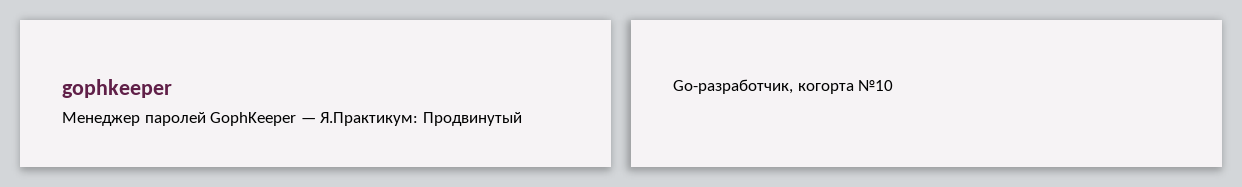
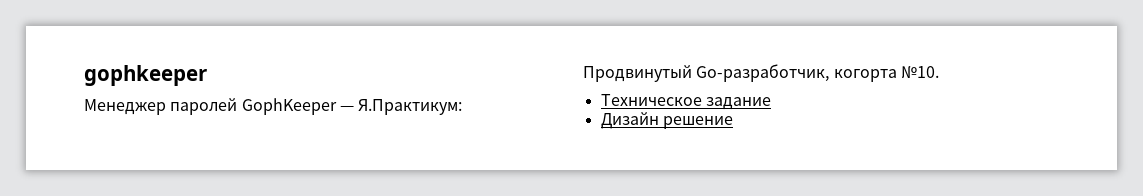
- Менеджер паролей GophKeeper — Я.Практикум: Продвинутый Go-разработчик, когорта №10
+ Менеджер паролей GophKeeper — Я.Практикум: Продвинутый Go-разработчик, когорта №10.
+ Техническое задание
+ Дизайн решение

